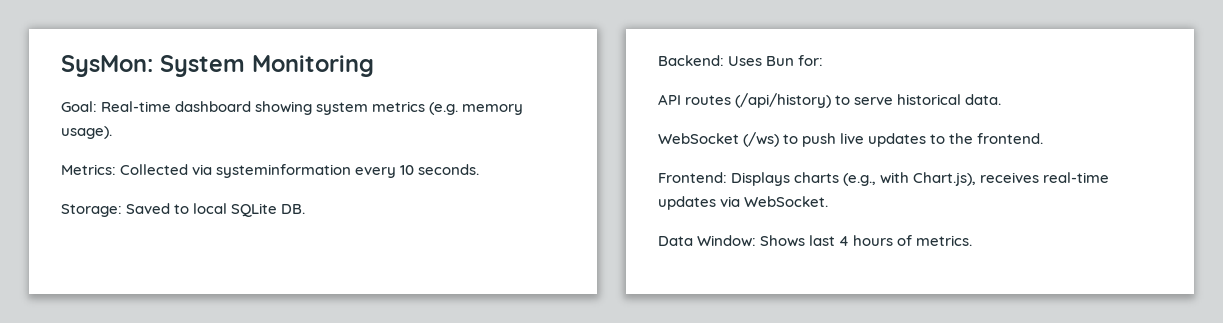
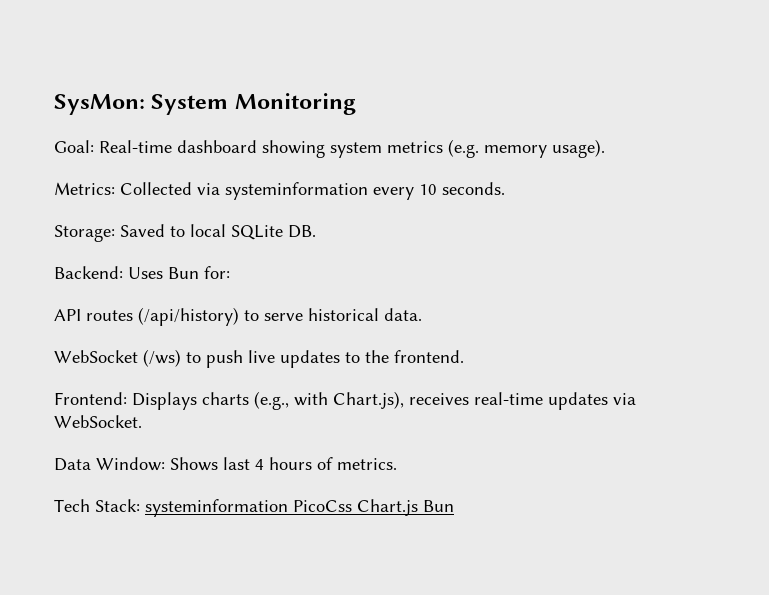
+ Tech Stack: systeminformation PicoCss Chart.js Bun

